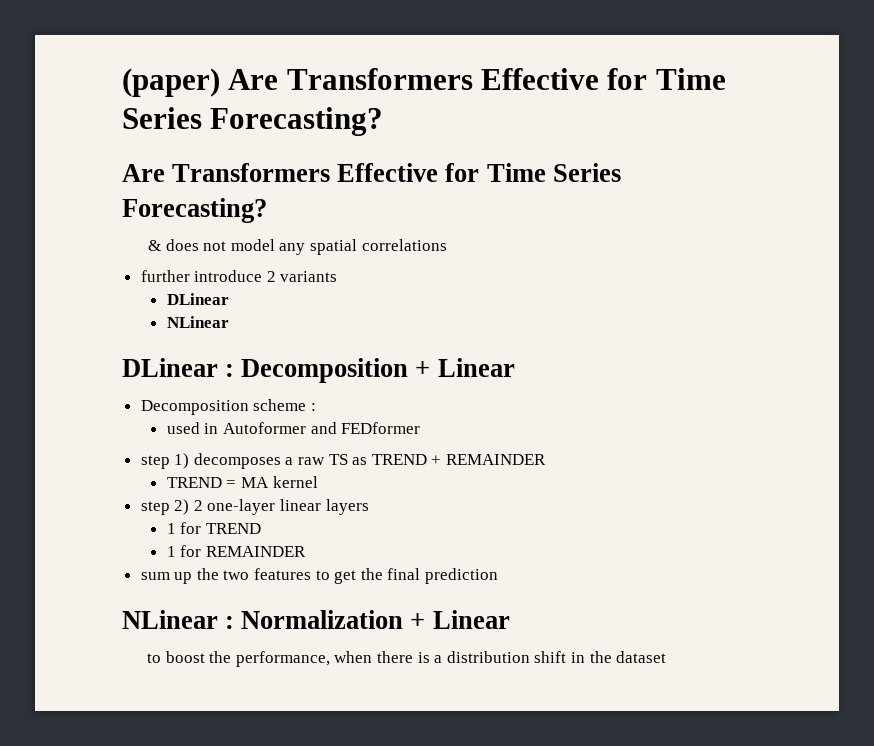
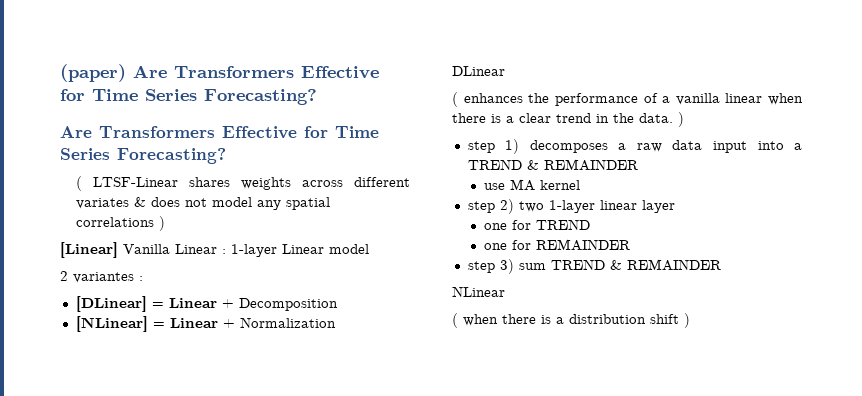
- & does not model any spatial correlations
- further introduce 2 variants
+ ( LTSF-Linear shares weights across different variates & does not model any spatial correlations )
+ [Linear] Vanilla Linear : 1-layer Linear model
+ 2 variantes :
+ [DLinear] = Linear + Decomposition
+ [NLinear] = Linear + Normalization
  DLinear
- NLinear
- DLinear : Decomposition + Linear
- Decomposition scheme :
- used in Autoformer and FEDformer
+ ( enhances the performance of a vanilla linear when there is a clear trend in the data. )
- step 1) decomposes a raw TS as TREND + REMAINDER
- TREND = MA kernel
+ step 1) decomposes a raw data input into a TREND & REMAINDER
+ use MA kernel
- step 2) 2 one-layer linear layers
- 1 for TREND
+ step 2) two 1-layer linear layer
+ one for TREND
- 1 for REMAINDER
+ one for REMAINDER
- sum up the two features to get the final prediction
- NLinear : Normalization + Linear
- to boost the performance, when there is a distribution shift in the dataset
+ step 3) sum TREND & REMAINDER
+ NLinear
+ ( when there is a distribution shift )

